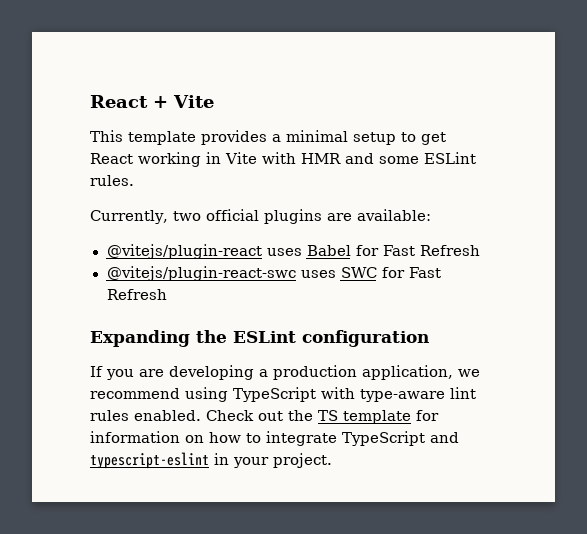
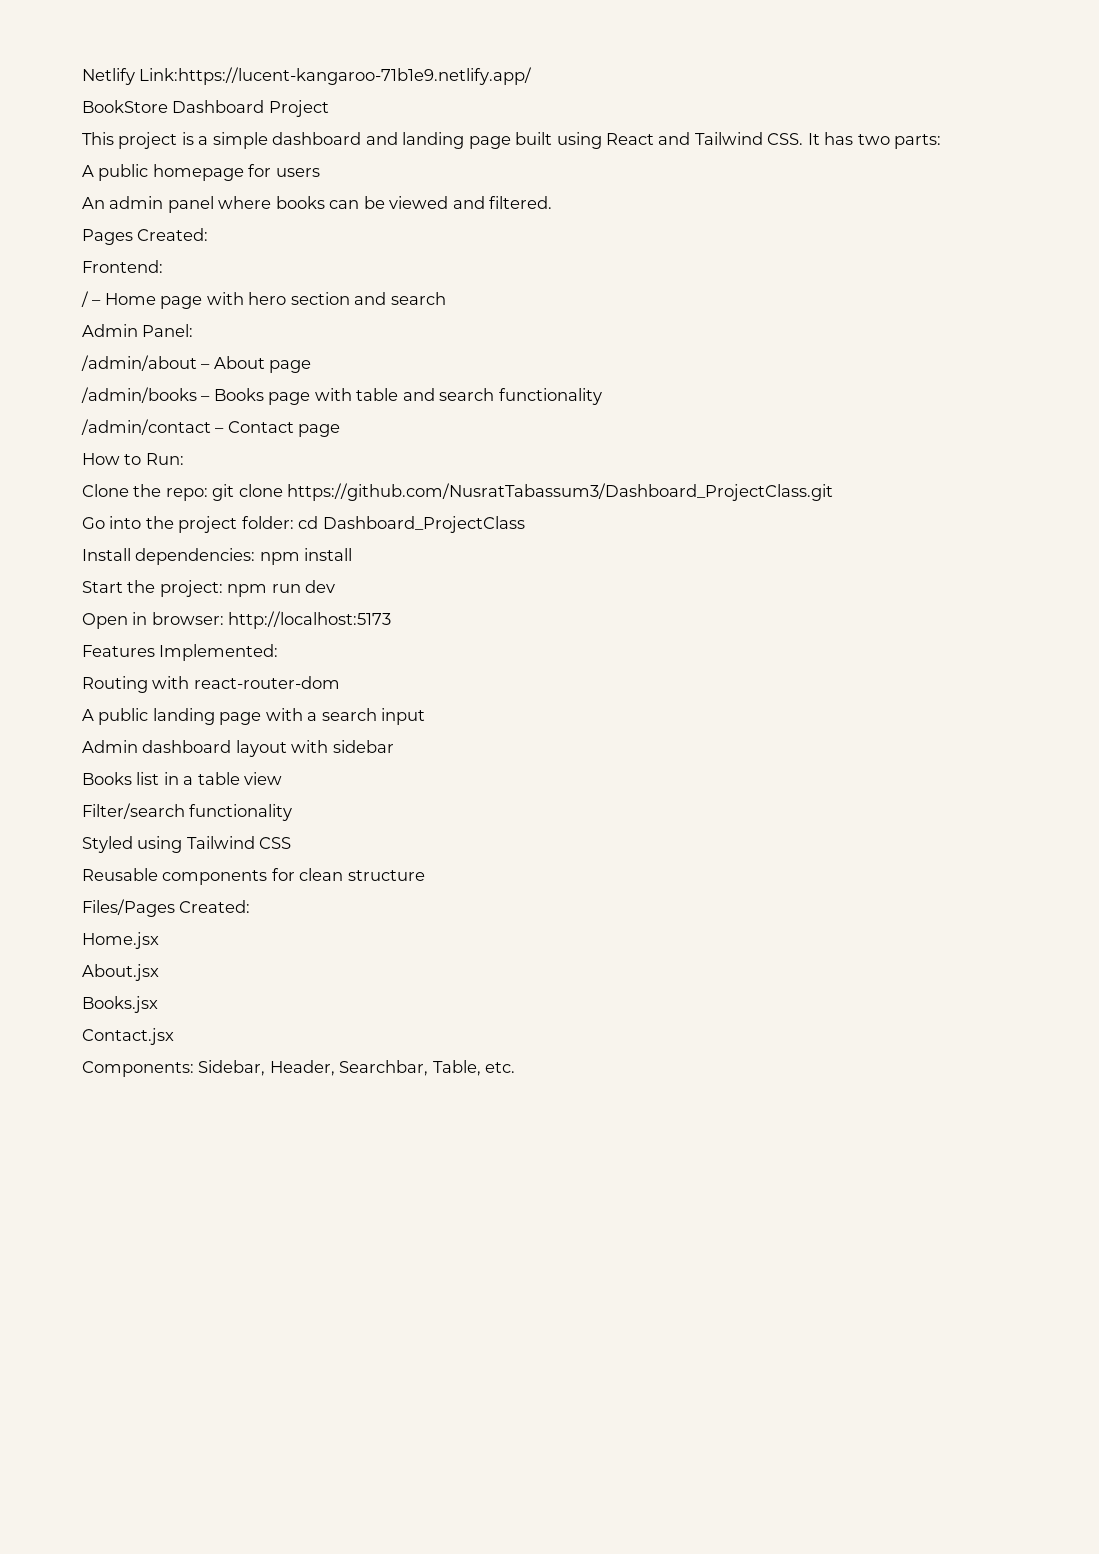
- React + Vite
- This template provides a minimal setup to get React working in Vite with HMR and some ESLint rules.
- Currently, two official plugins are available:
- @vitejs/plugin-react uses Babel for Fast Refresh
- @vitejs/plugin-react-swc uses SWC for Fast Refresh
- Expanding the ESLint configuration
- If you are developing a production application, we recommend using TypeScript with type-aware lint rules enabled. Check out the TS template for information on how to integrate TypeScript and typescript-eslint in your project.
+ Netlify Link:https://lucent-kangaroo-71b1e9.netlify.app/
+ BookStore Dashboard Project
+ This project is a simple dashboard and landing page built using React and Tailwind CSS. It has two parts:
+ A public homepage for users
+ An admin panel where books can be viewed and filtered.
+ Pages Created:
+ Frontend:
+ / – Home page with hero section and search
+ Admin Panel:
+ /admin/about – About page
+ /admin/books – Books page with table and search functionality
+ /admin/contact – Contact page
+ How to Run:
+ Clone the repo: git clone https://github.com/NusratTabassum3/Dashboard_ProjectClass.git
+ Go into the project folder: cd Dashboard_ProjectClass
+ Install dependencies: npm install
+ Start the project: npm run dev
+ Open in browser: http://localhost:5173
+ Features Implemented:
+ Routing with react-router-dom
+ A public landing page with a search input
+ Admin dashboard layout with sidebar
+ Books list in a table view
+ Filter/search functionality
+ Styled using Tailwind CSS
+ Reusable components for clean structure
+ Files/Pages Created:
+ Home.jsx
+ About.jsx
+ Books.jsx
+ Contact.jsx
+ Components: Sidebar, Header, Searchbar, Table, etc.

